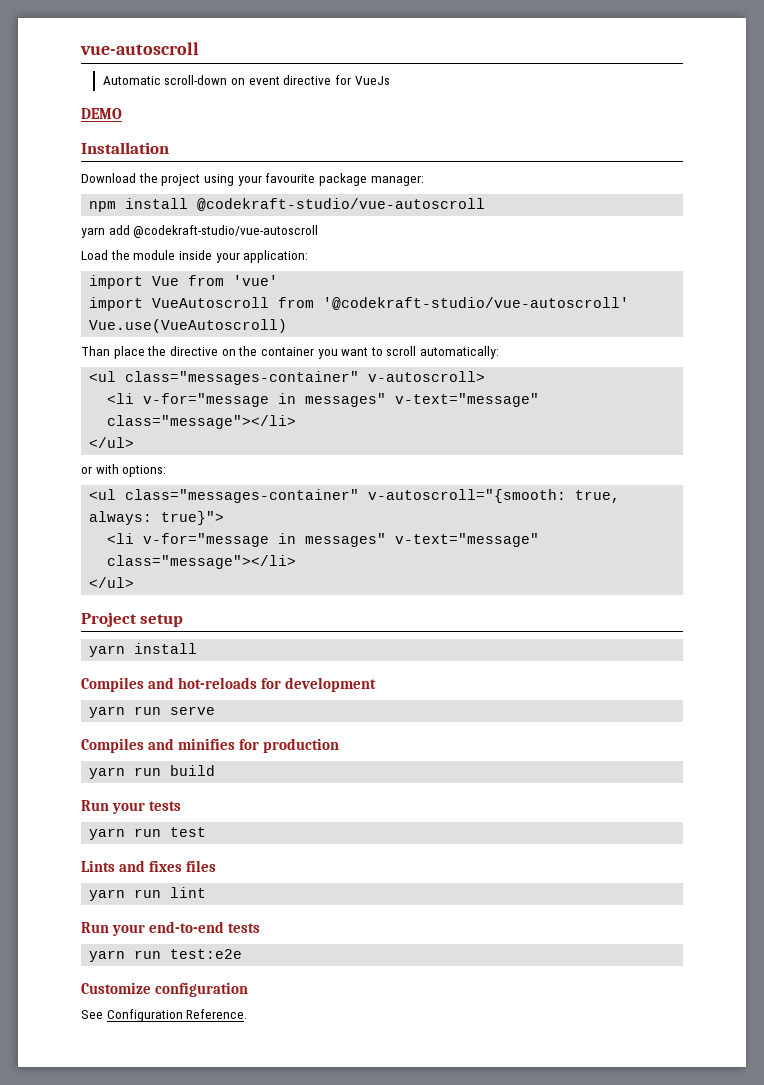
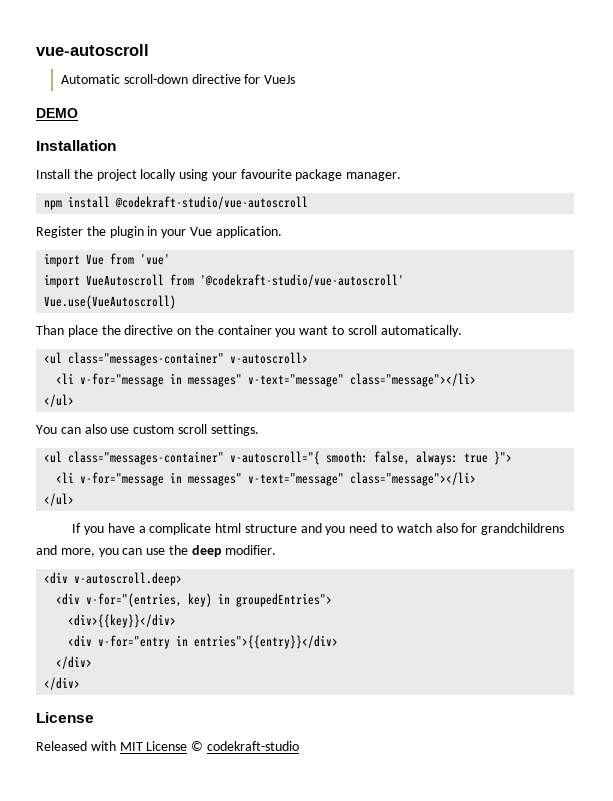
- Automatic scroll-down on event directive for VueJs
+ Automatic scroll-down directive for VueJs
- Download the project using your favourite package manager:
+ Install the project locally using your favourite package manager.
- yarn add @codekraft-studio/vue-autoscroll
- Load the module inside your application:
+ Register the plugin in your Vue application.
- Than place the directive on the container you want to scroll automatically:
+ Than place the directive on the container you want to scroll automatically.
- or with options:
- <ul class="messages-container" v-autoscroll="{smooth: true, always: true}">
+ You can also use custom scroll settings.
+ <ul class="messages-container" v-autoscroll="{ smooth: false, always: true }">
  <li v-for="message in messages" v-text="message" class="message"></li>
  </ul>
- Project setup
- yarn install
- Compiles and hot-reloads for development
- yarn run serve
- Compiles and minifies for production
- yarn run build
- Run your tests
- yarn run test
- Lints and fixes files
- yarn run lint
- Run your end-to-end tests
- yarn run test:e2e
- Customize configuration
- See Configuration Reference.
+ If you have a complicate html structure and you need to watch also for grandchildrens and more, you can use the deep modifier.
+ <div v-autoscroll.deep>
+ <div v-for="(entries, key) in groupedEntries">
+ <div>{{key}}</div>
+ <div v-for="entry in entries">{{entry}}</div>
+ </div>
+ </div>
+ License
+ Released with MIT License © codekraft-studio

